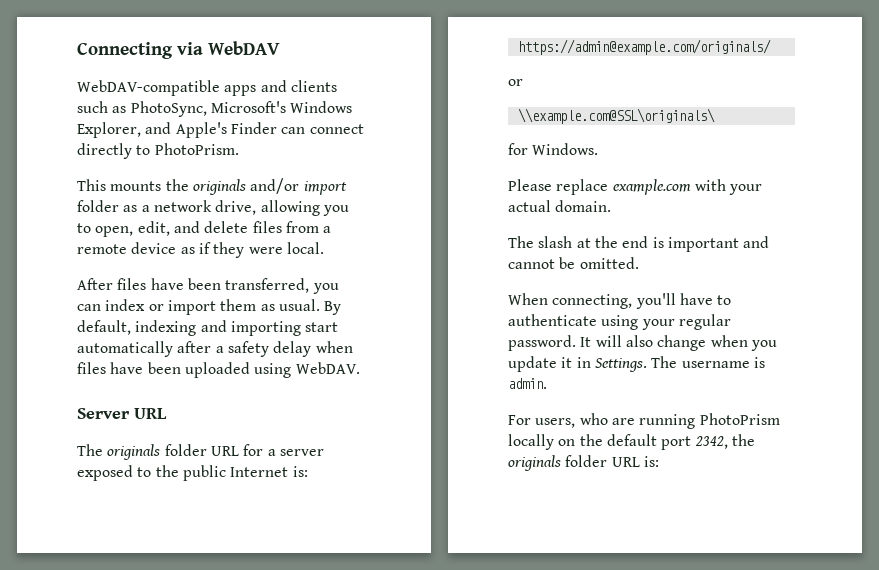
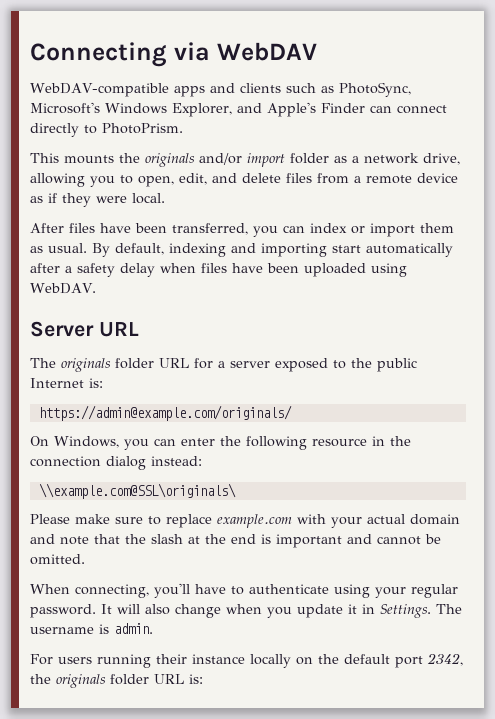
  https://admin@example.com/originals/
- or
+ On Windows, you can enter the following resource in the connection dialog instead:
- for Windows.
- Please replace example.com with your actual domain.
- The slash at the end is important and cannot be omitted.
+ Please make sure to replace example.com with your actual domain and note that the slash at the end is important and cannot be omitted.
- For users, who are running PhotoPrism locally on the default port 2342, the originals folder URL is:
+ For users running their instance locally on the default port 2342, the originals folder URL is:

